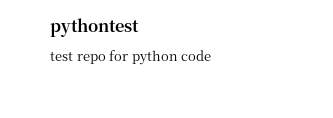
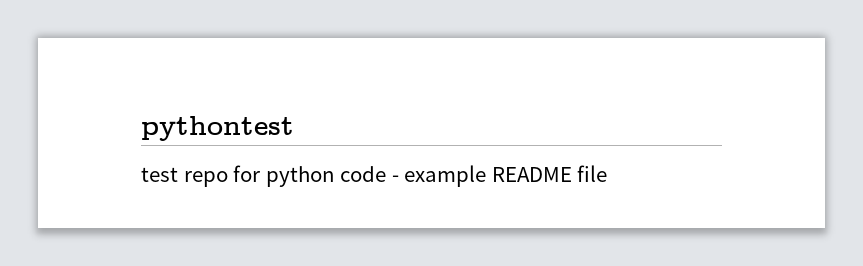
- test repo for python code
+ test repo for python code - example README file

